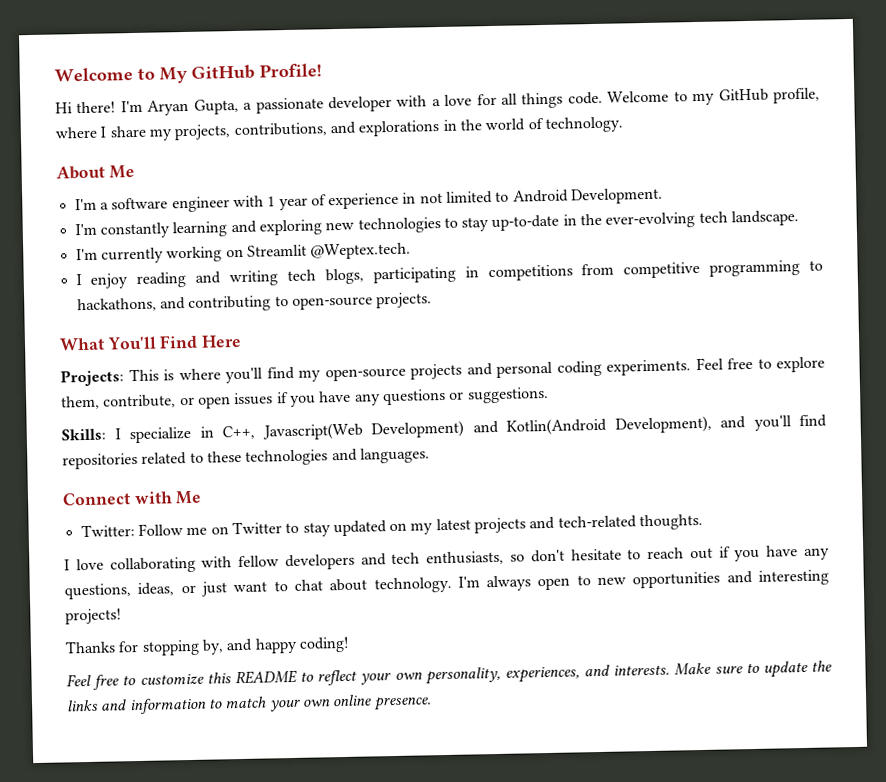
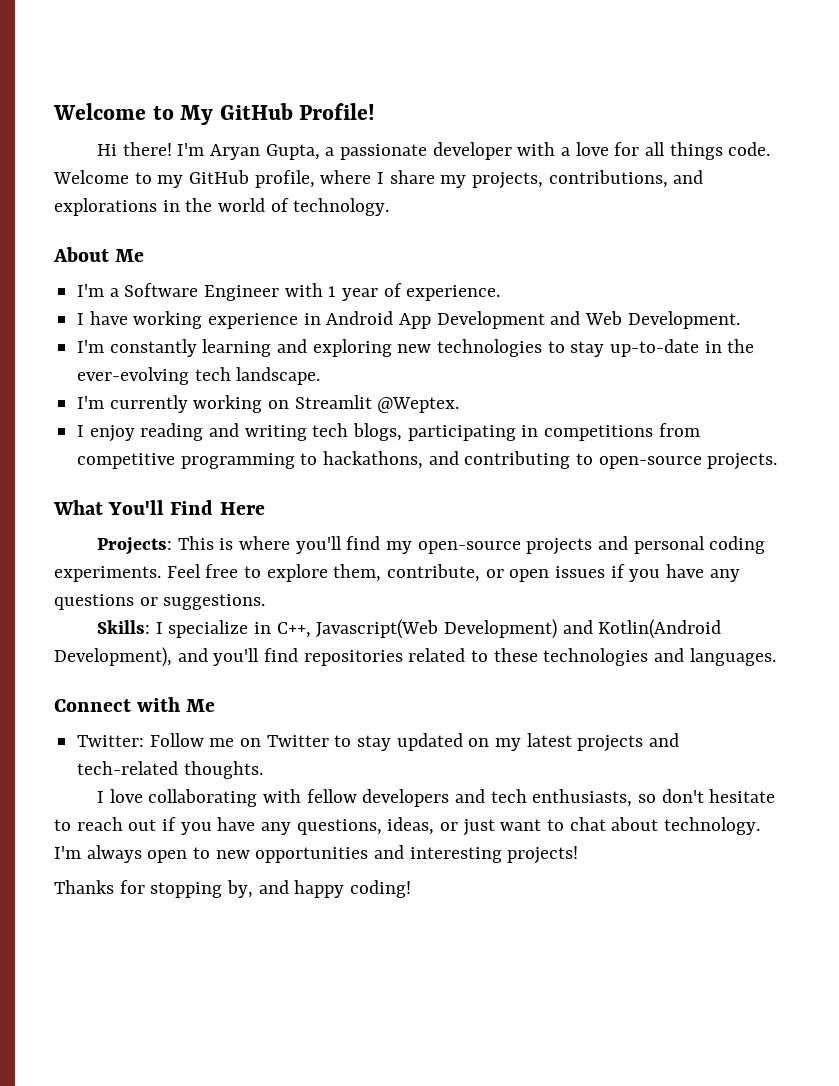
- I'm a software engineer with 1 year of experience in not limited to Android Development.
+ I'm a Software Engineer with 1 year of experience.
+ I have working experience in Android App Development and Web Development.
- I'm currently working on Streamlit @Weptex.tech.
+ I'm currently working on Streamlit @Weptex.
- Feel free to customize this README to reflect your own personality, experiences, and interests. Make sure to update the links and information to match your own online presence.

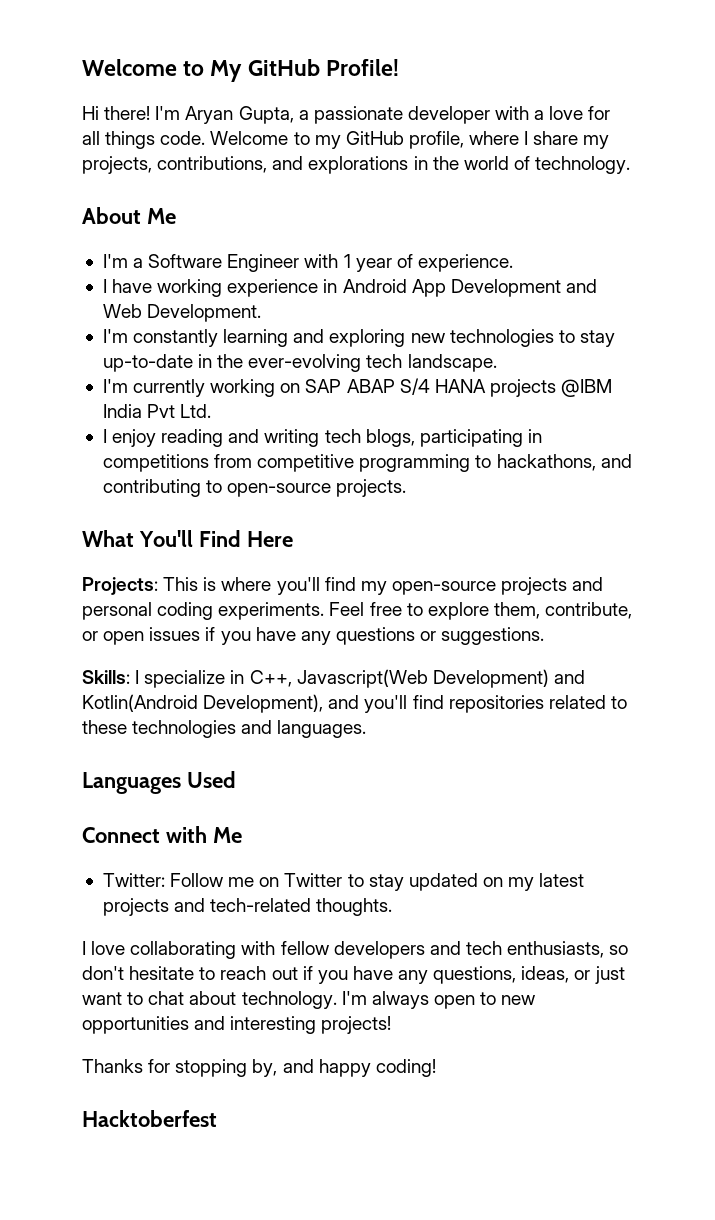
- I'm currently working on Streamlit @Weptex.
+ I'm currently working on SAP ABAP S/4 HANA projects @IBM India Pvt Ltd.
+ Languages Used
+ Hacktoberfest

